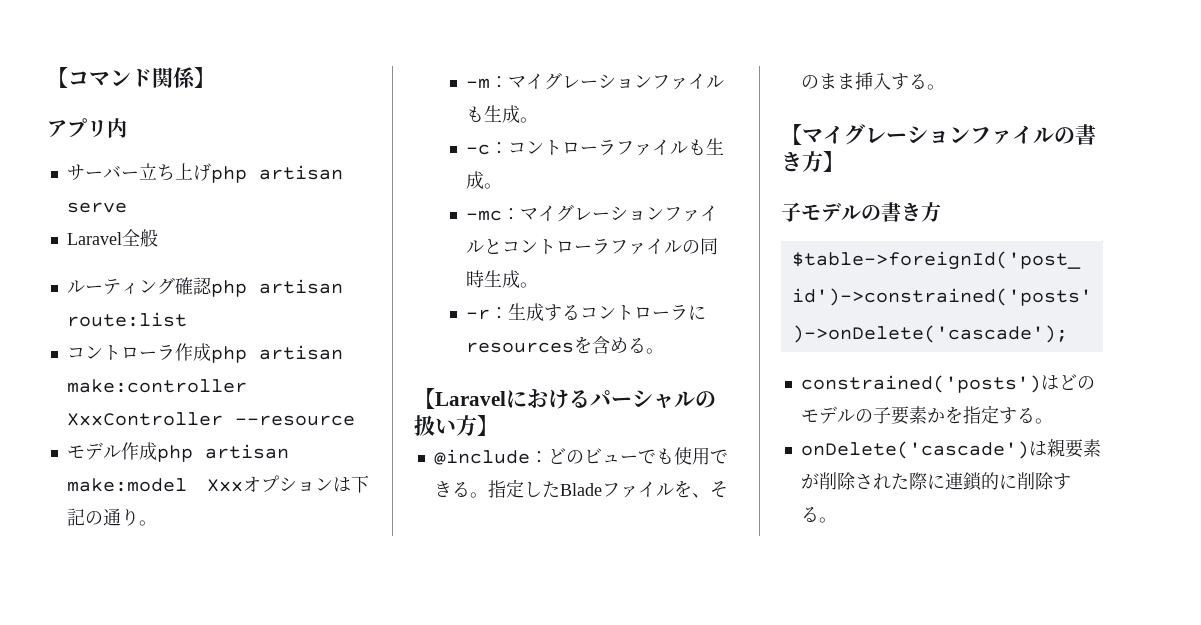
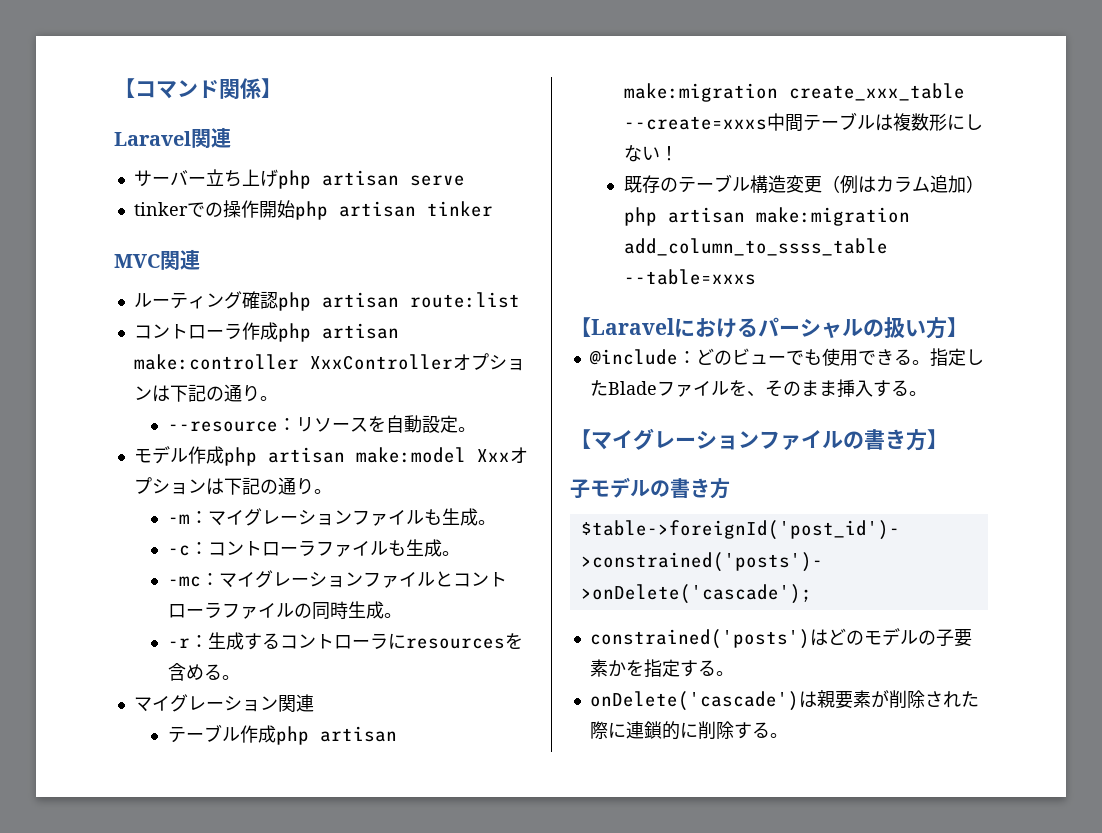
- アプリ内
+ Laravel関連
- Laravel全般
+ tinkerでの操作開始php artisan tinker
+ MVC関連
- コントローラ作成php artisan make:controller XxxController --resource
+ コントローラ作成php artisan make:controller XxxControllerオプションは下記の通り。
+ --resource：リソースを自動設定。
+ マイグレーション関連
+ テーブル作成php artisan make:migration create_xxx_table --create=xxxs中間テーブルは複数形にしない！
+ 既存のテーブル構造変更（例はカラム追加）php artisan make:migration add_column_to_ssss_table --table=xxxs

